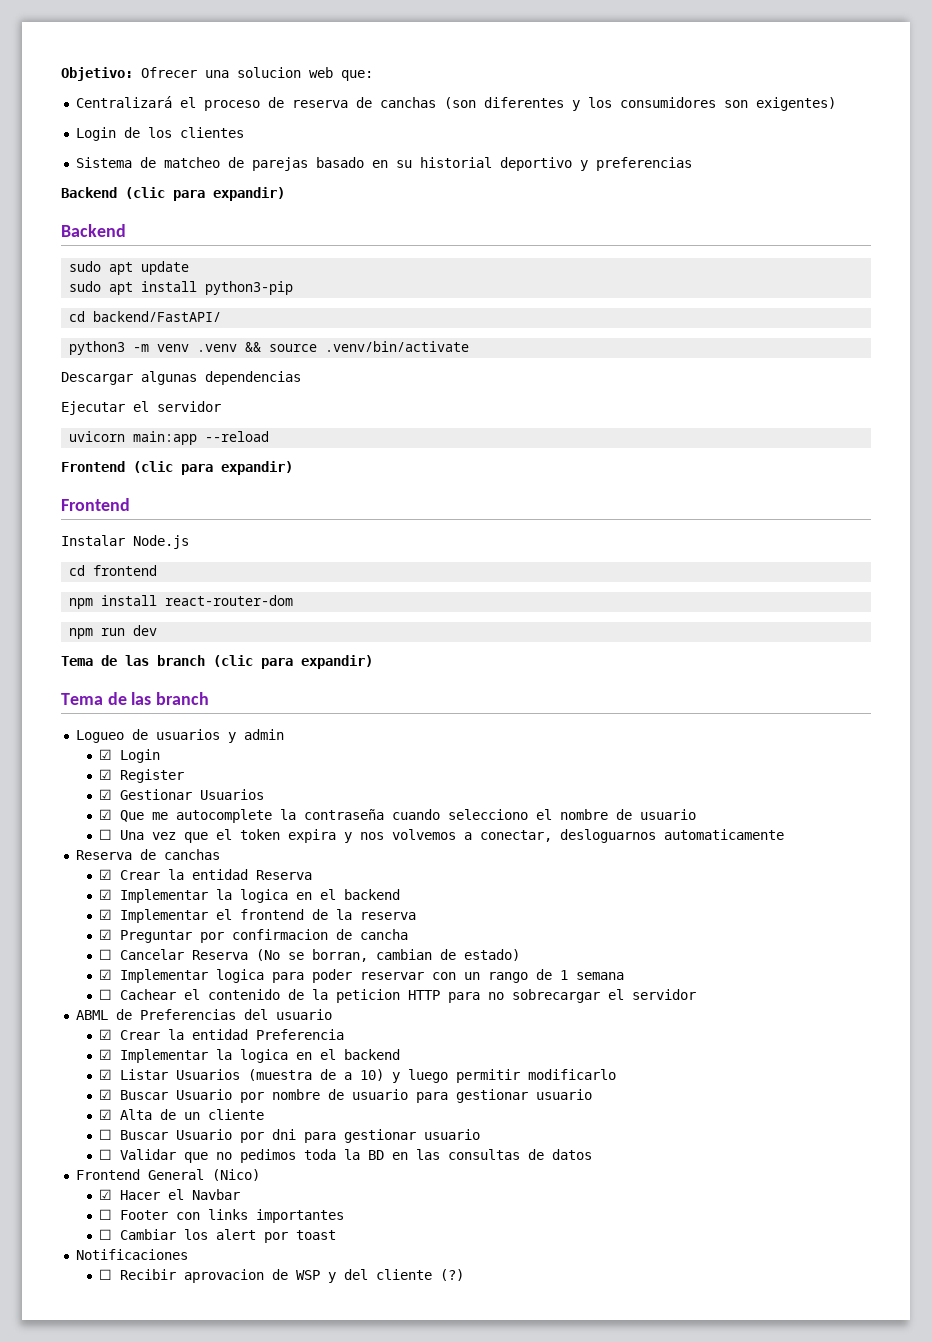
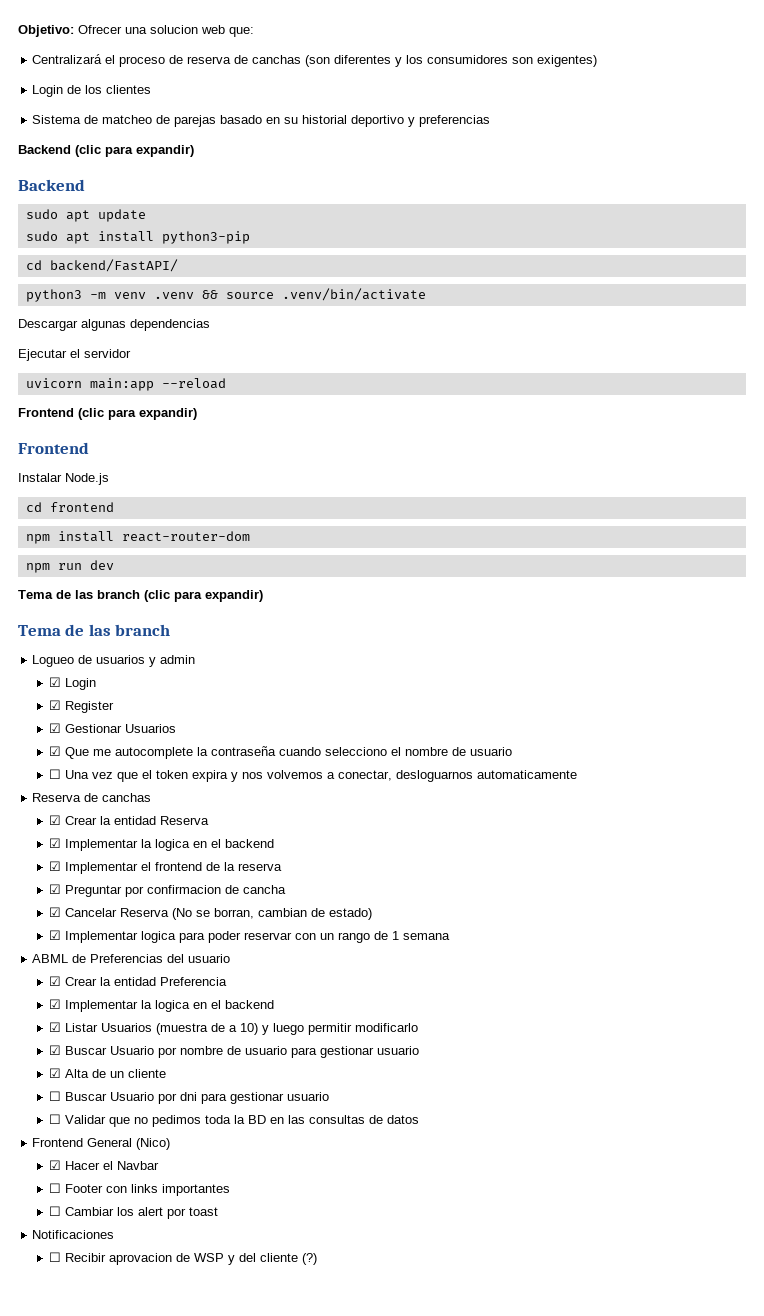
- ☐ Cancelar Reserva (No se borran, cambian de estado)
+ ☑ Cancelar Reserva (No se borran, cambian de estado)
- ☐ Cachear el contenido de la peticion HTTP para no sobrecargar el servidor

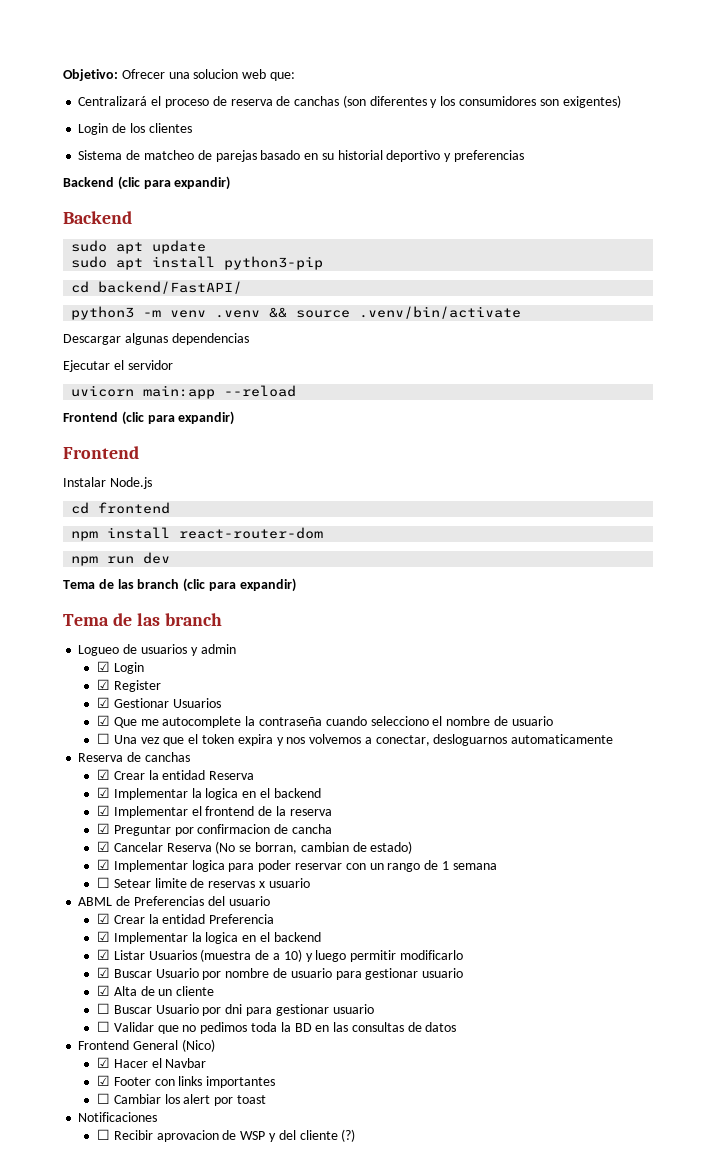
+ ☐ Setear limite de reservas x usuario
- ☐ Footer con links importantes
+ ☑ Footer con links importantes

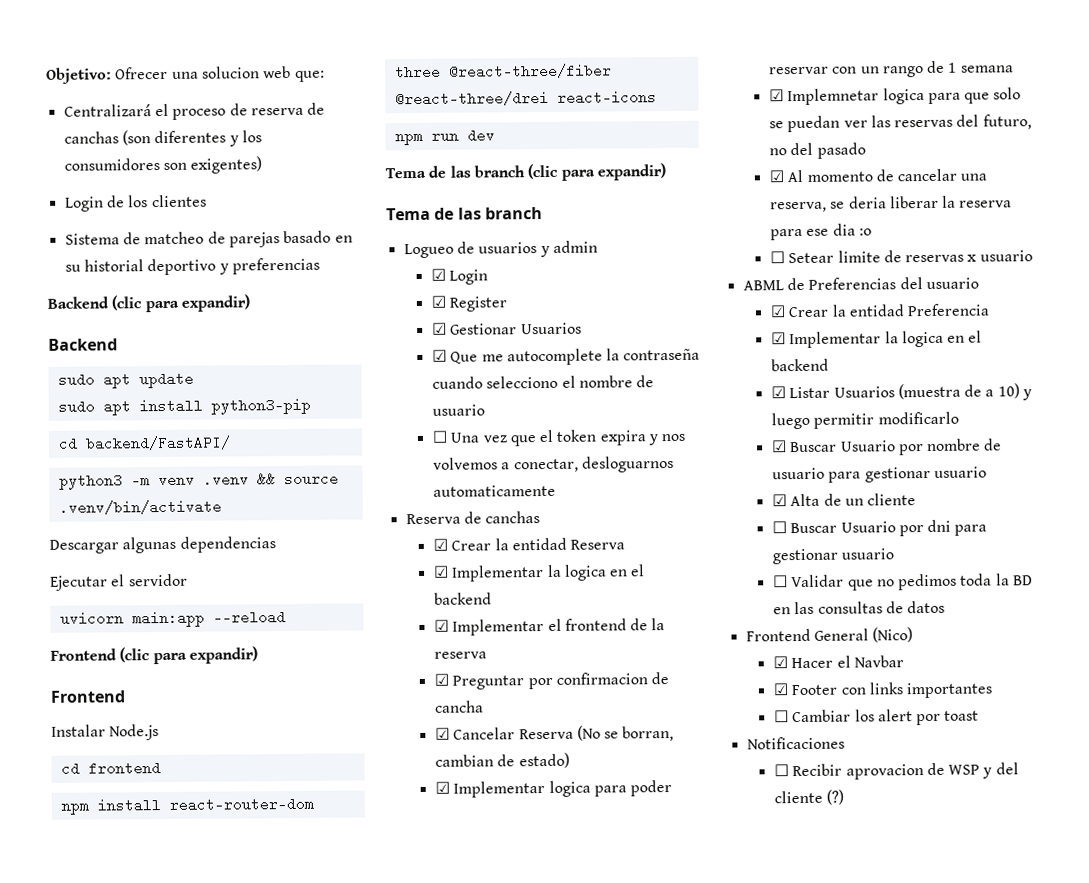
- npm install react-router-dom
+ npm install react-router-dom three @react-three/fiber @react-three/drei react-icons
+ ☑ Implemnetar logica para que solo se puedan ver las reservas del futuro, no del pasado
+ ☑ Al momento de cancelar una reserva, se deria liberar la reserva para ese dia :o

